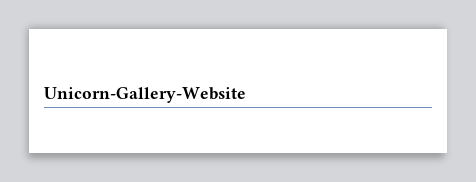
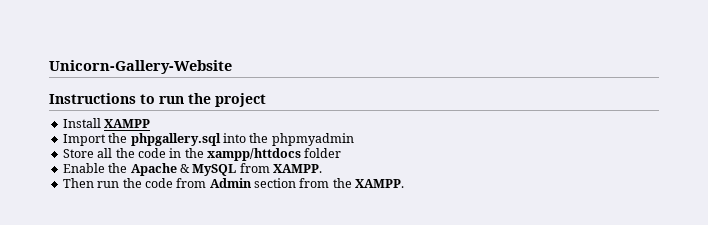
+ Instructions to run the project
+ Install XAMPP
+ Import the phpgallery.sql into the phpmyadmin
+ Store all the code in the xampp/httdocs folder
+ Enable the Apache & MySQL from XAMPP.
+ Then run the code from Admin section from the XAMPP.

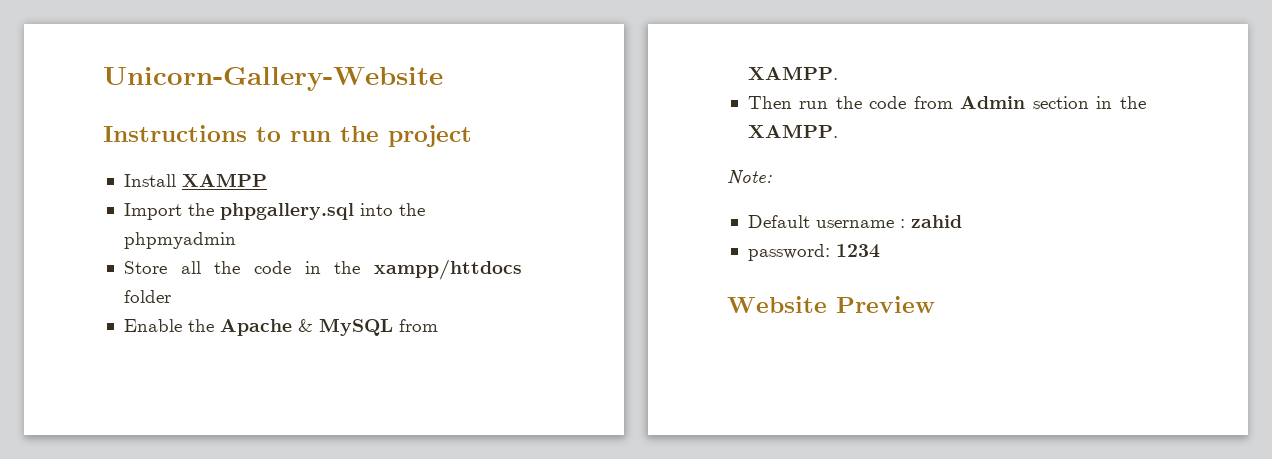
- Then run the code from Admin section from the XAMPP.
+ Then run the code from Admin section in the XAMPP.
+ Note:
+ Default username : zahid
+ password: 1234
+ Website Preview

